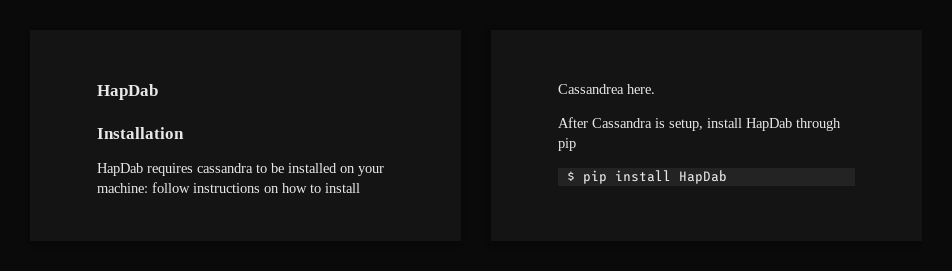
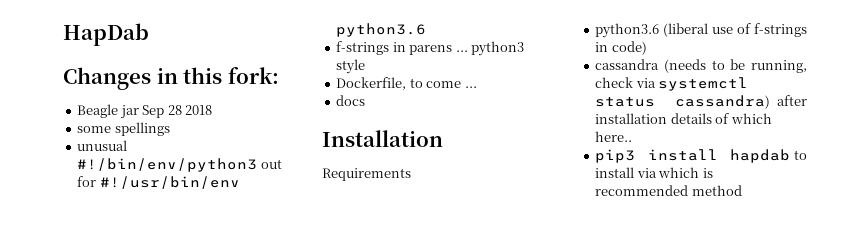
+ Changes in this fork:
+ Beagle jar Sep 28 2018
+ some spellings
+ unusual #!/bin/env/python3 out for #!/usr/bin/env python3.6
+ f-strings in parens ... python3 style
+ Dockerfile, to come ...
+ docs
  Installation
- HapDab requires cassandra to be installed on your machine: follow instructions on how to install Cassandrea here.
- After Cassandra is setup, install HapDab through pip
- $ pip install HapDab
+ Requirements
+ python3.6 (liberal use of f-strings in code)
+ cassandra (needs to be running, check via systemctl status cassandra) after installation details of which here..
+ pip3 install hapdab to install via which is recommended method

